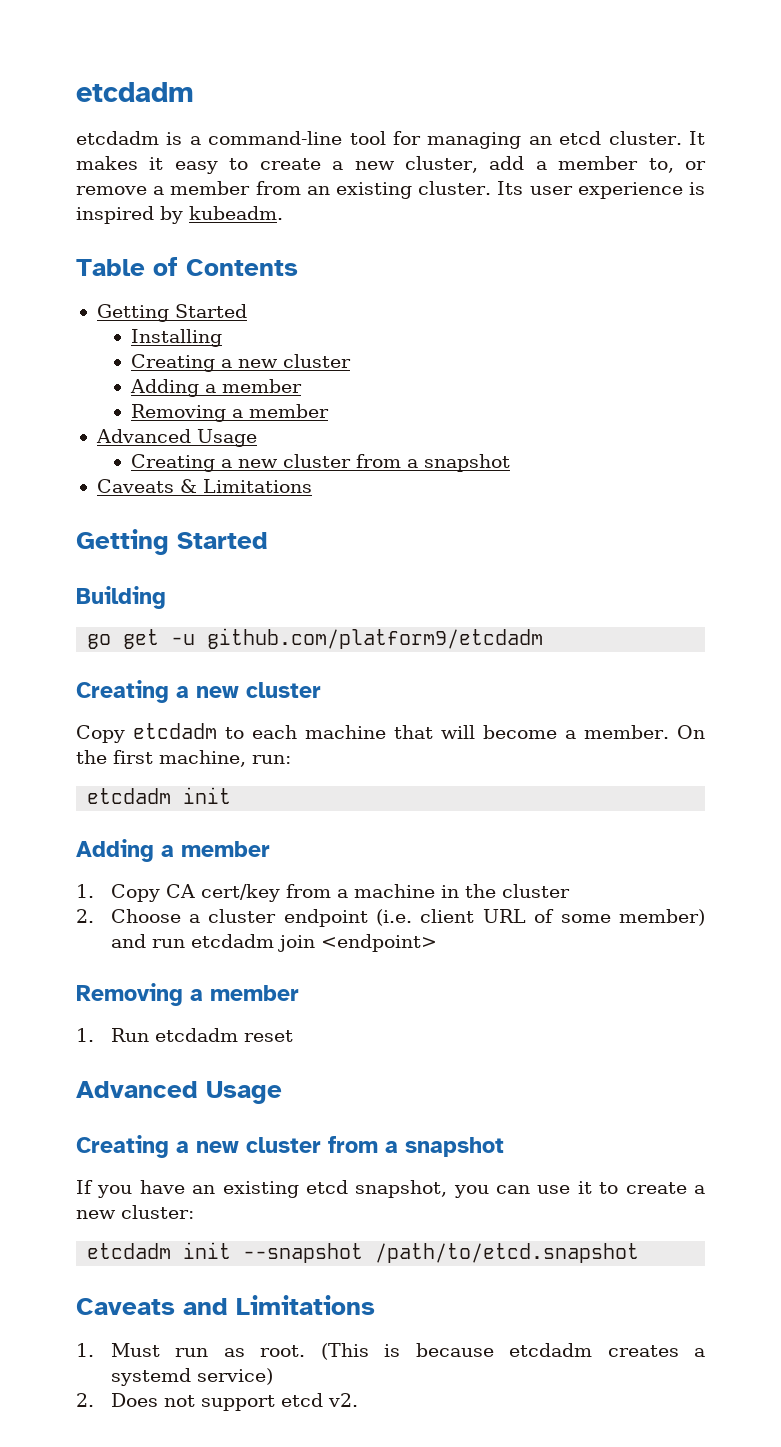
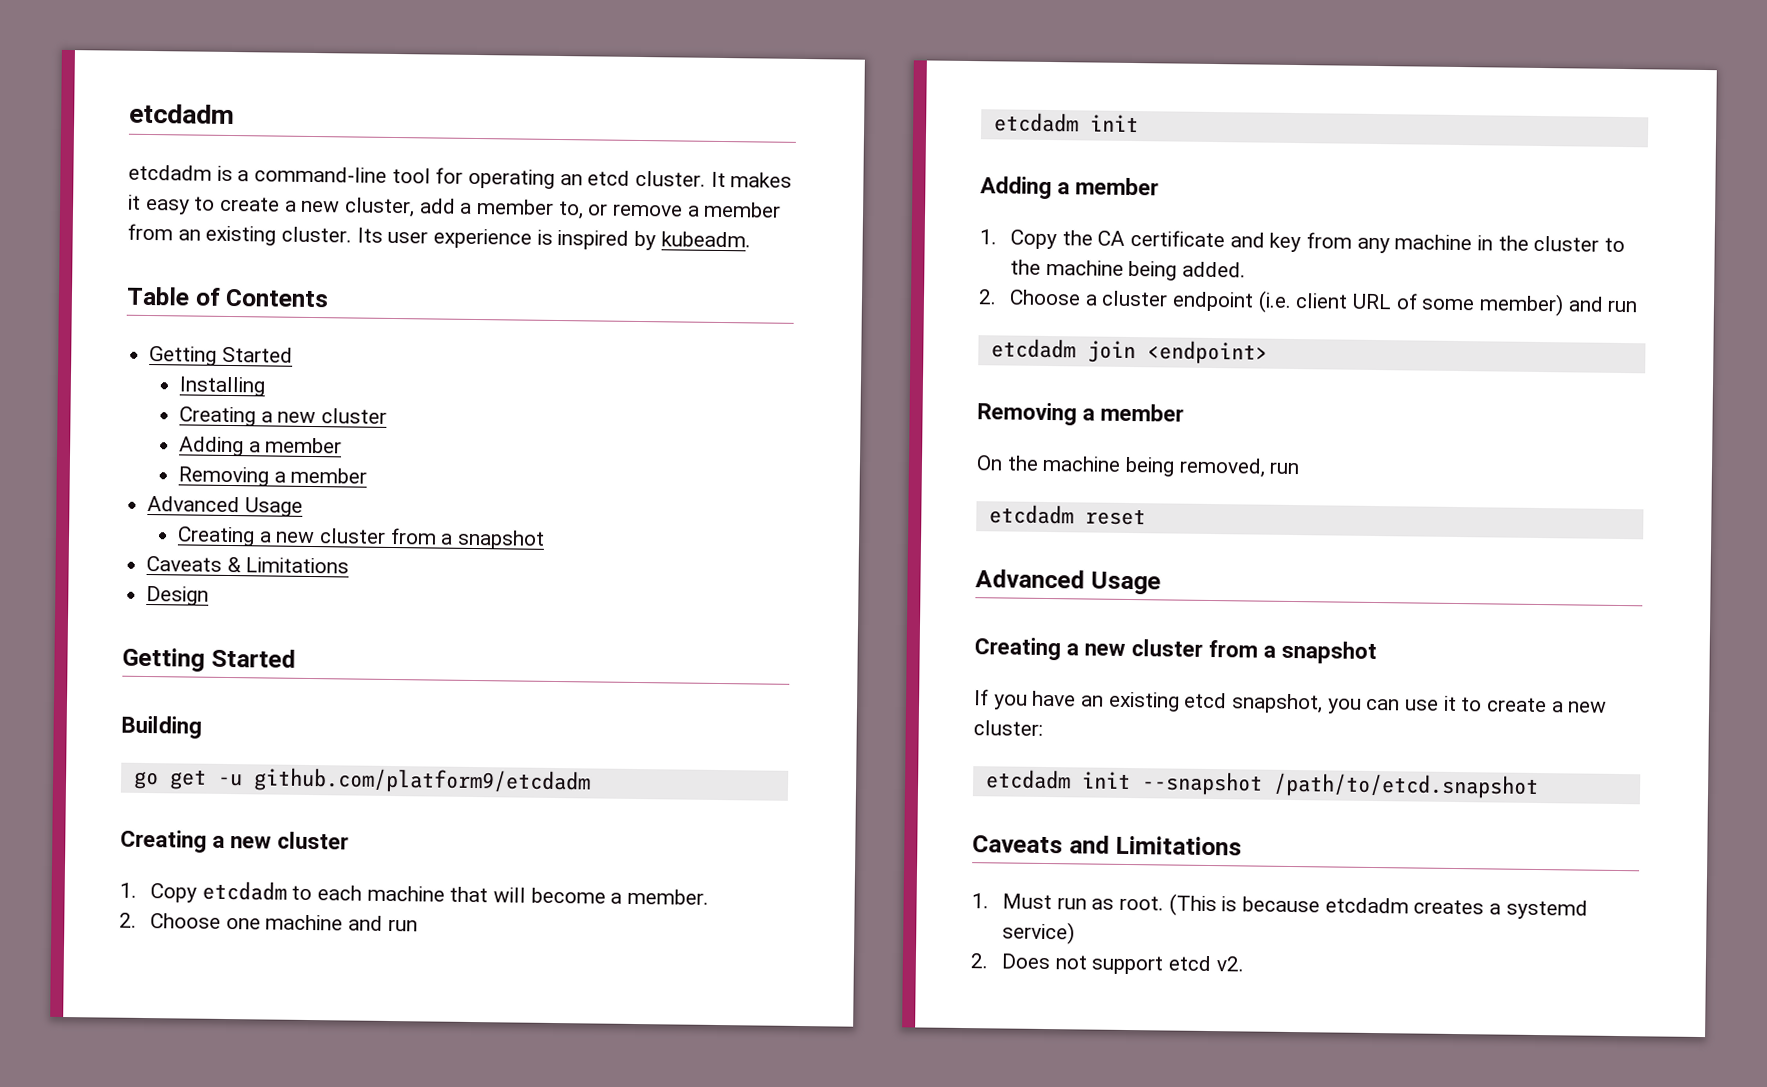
- etcdadm is a command-line tool for managing an etcd cluster.
+ etcdadm is a command-line tool for operating an etcd cluster.
+ Design
- Copy etcdadm to each machine that will become a member. On the first machine, run:
+ 1. Copy etcdadm to each machine that will become a member.
+ 2. Choose one machine and run
- 1. Copy CA cert/key from a machine in the cluster
+ 1. Copy the CA certificate and key from any machine in the cluster to the machine being added.
- 2. Choose a cluster endpoint (i.e. client URL of some member) and run etcdadm join <endpoint>
+ 2. Choose a cluster endpoint (i.e. client URL of some member) and run
+ etcdadm join <endpoint>
- 1. Run etcdadm reset
+ On the machine being removed, run
+ etcdadm reset

